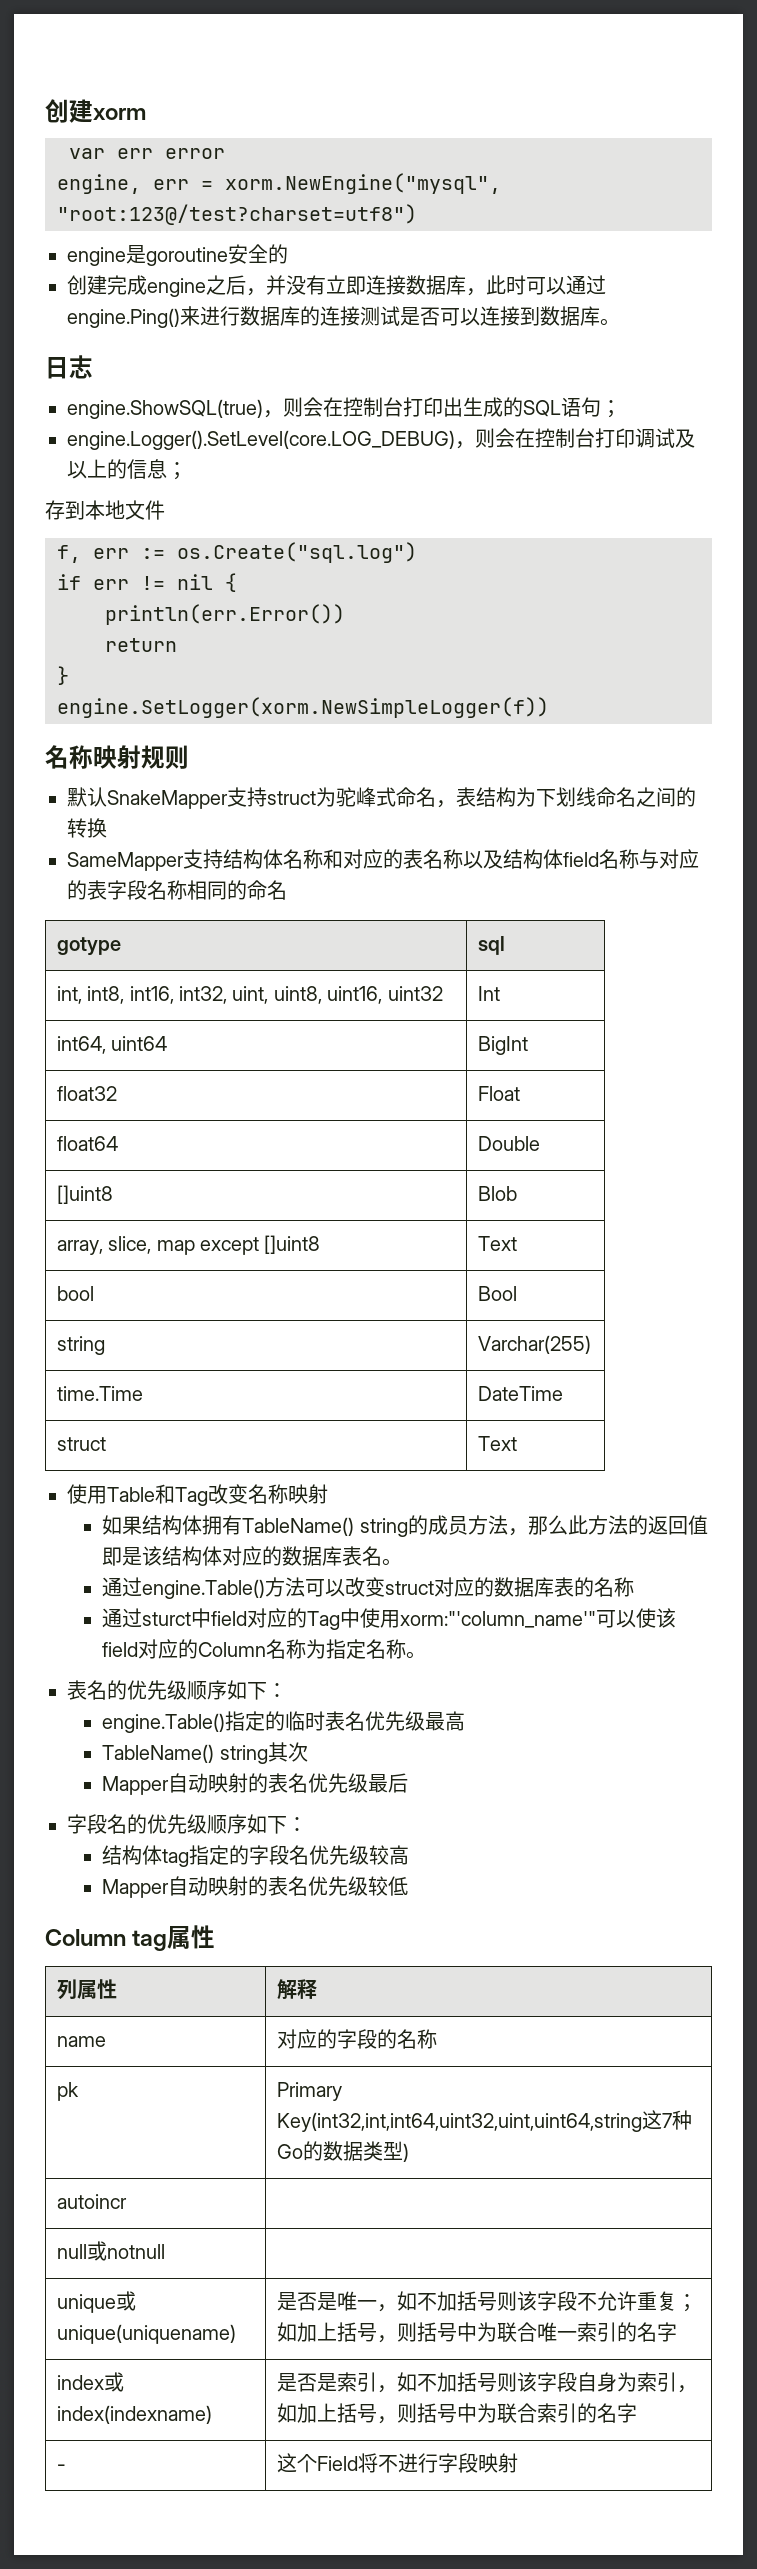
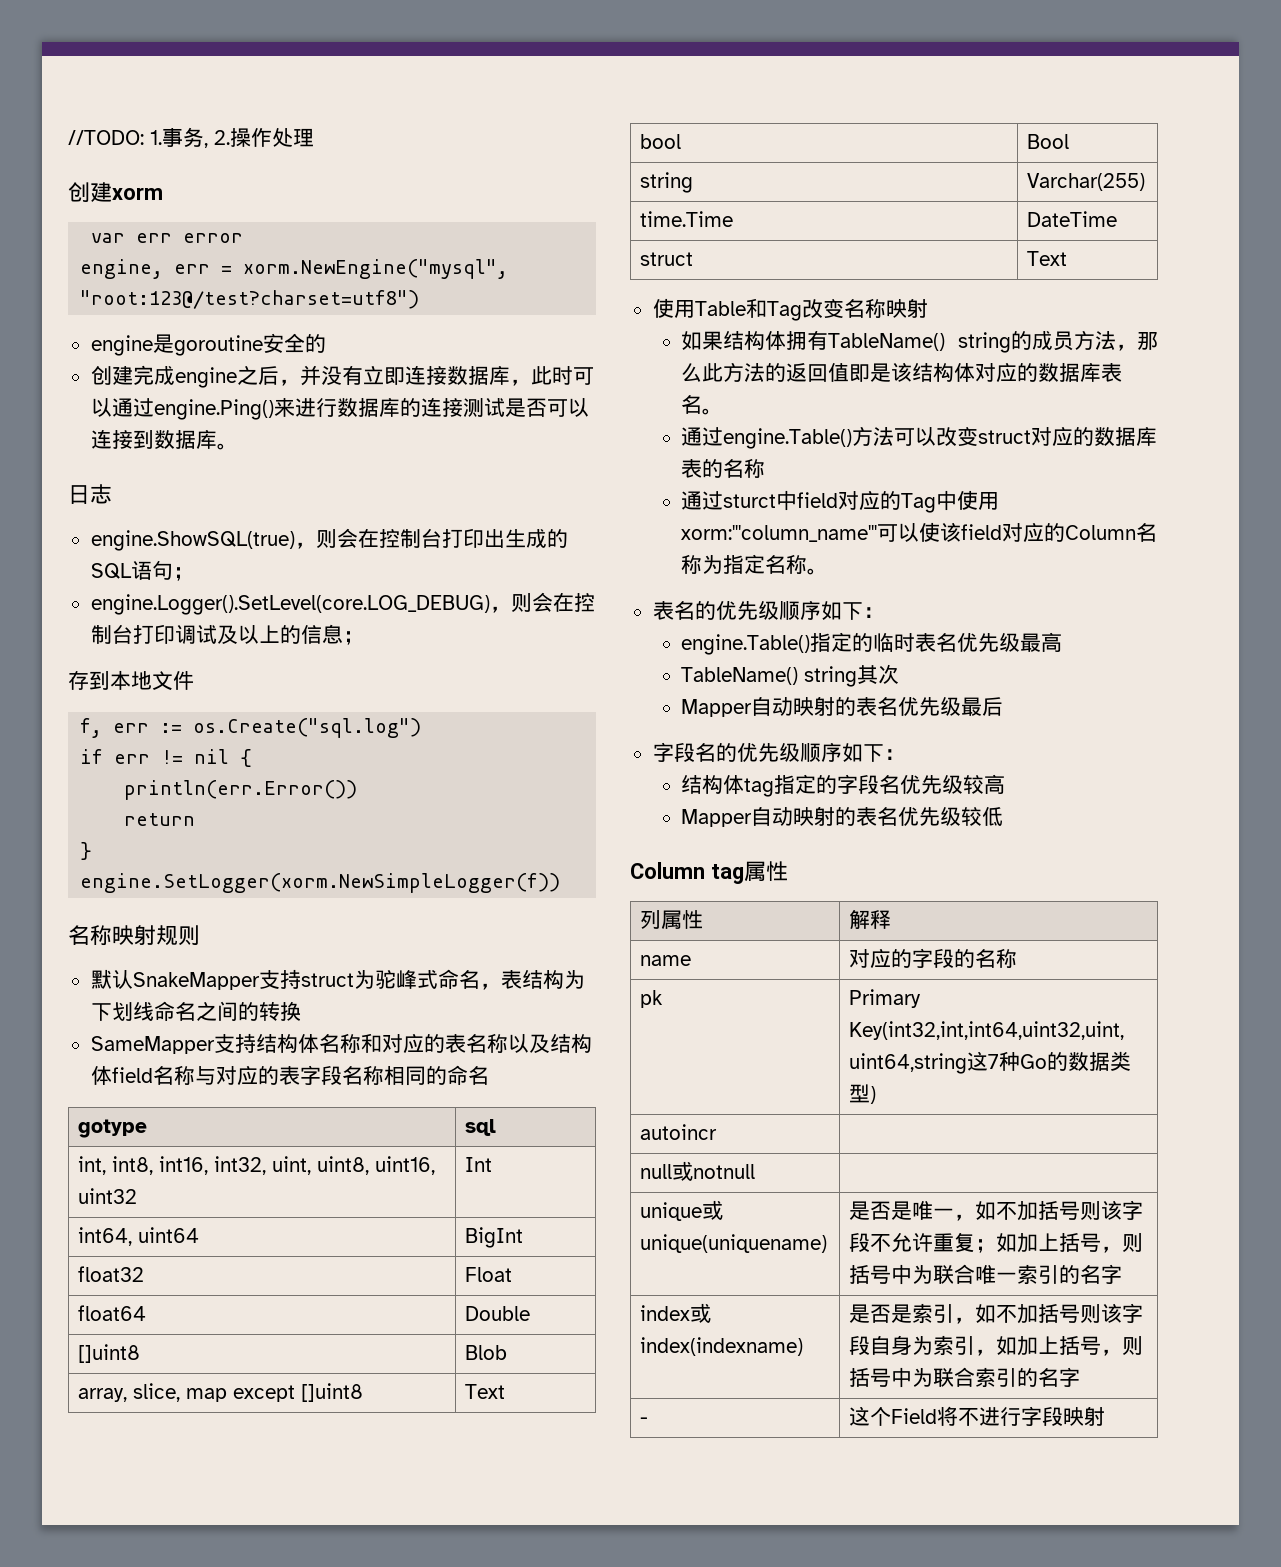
+ //TODO: 1.事务, 2.操作处理

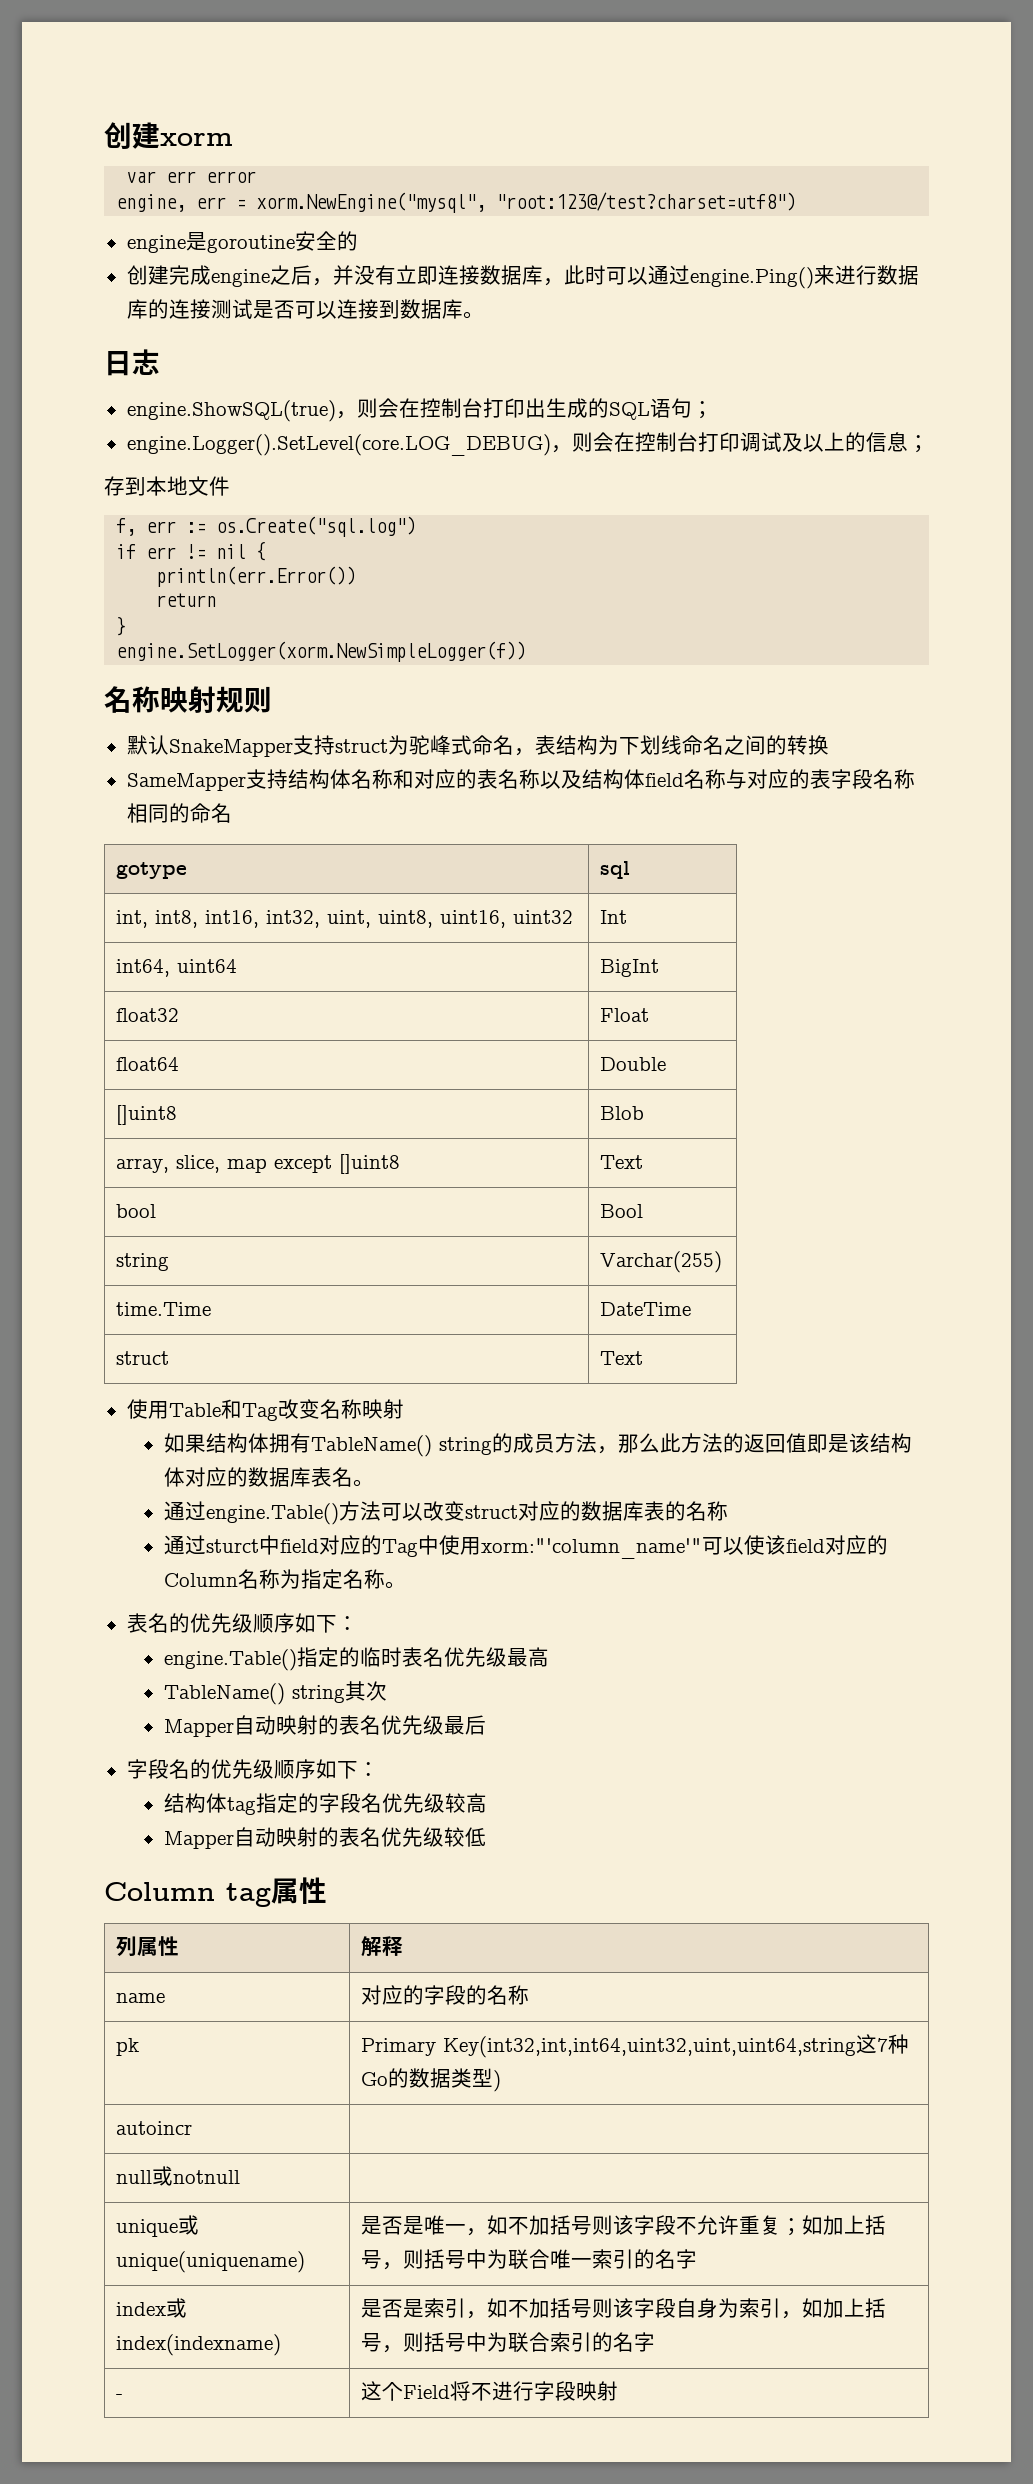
- //TODO: 1.事务, 2.操作处理

